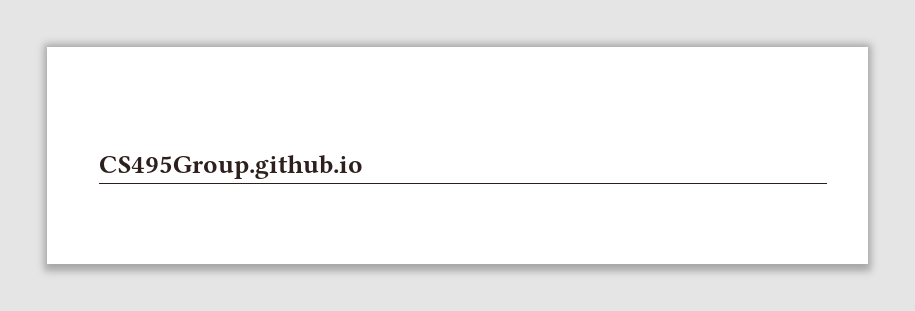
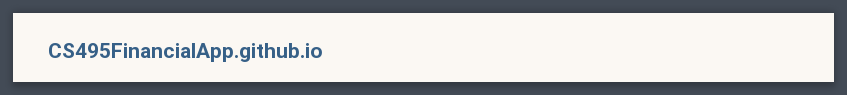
- CS495Group.github.io
+ CS495FinancialApp.github.io

